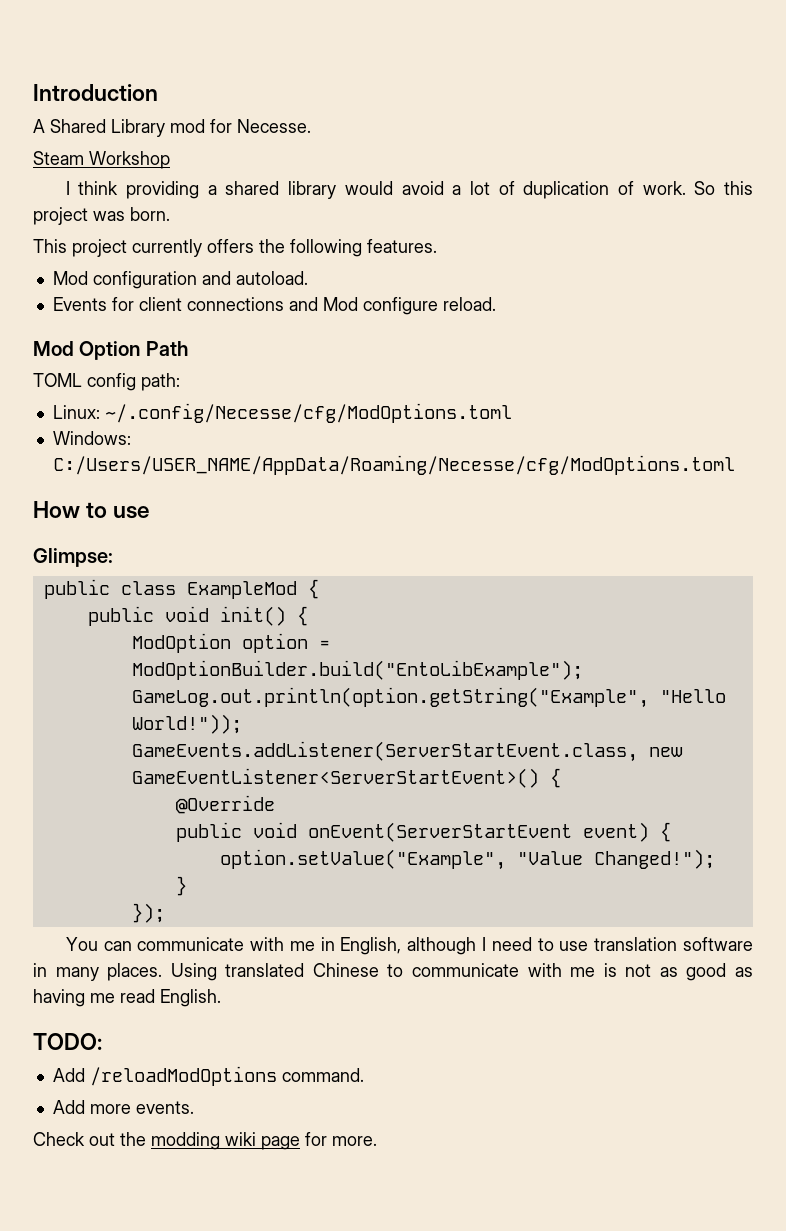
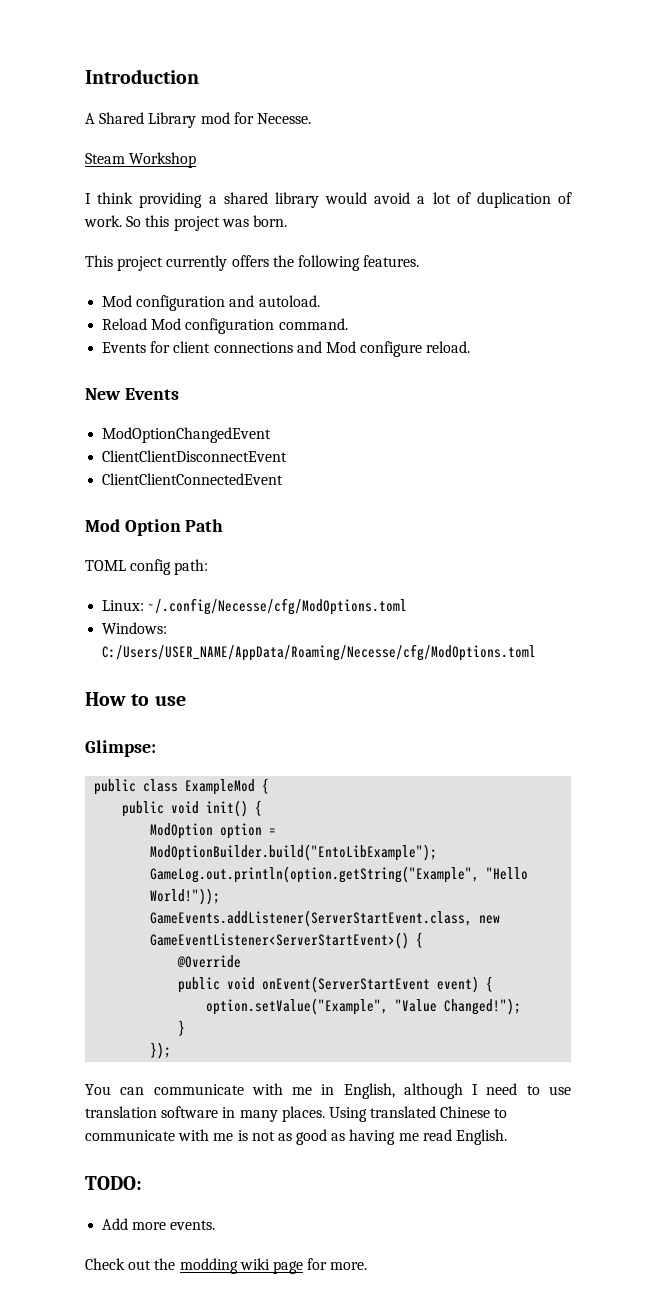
+ Reload Mod configuration command.
+ New Events
+ ModOptionChangedEvent
+ ClientClientDisconnectEvent
+ ClientClientConnectedEvent
- Add /reloadModOptions command.

